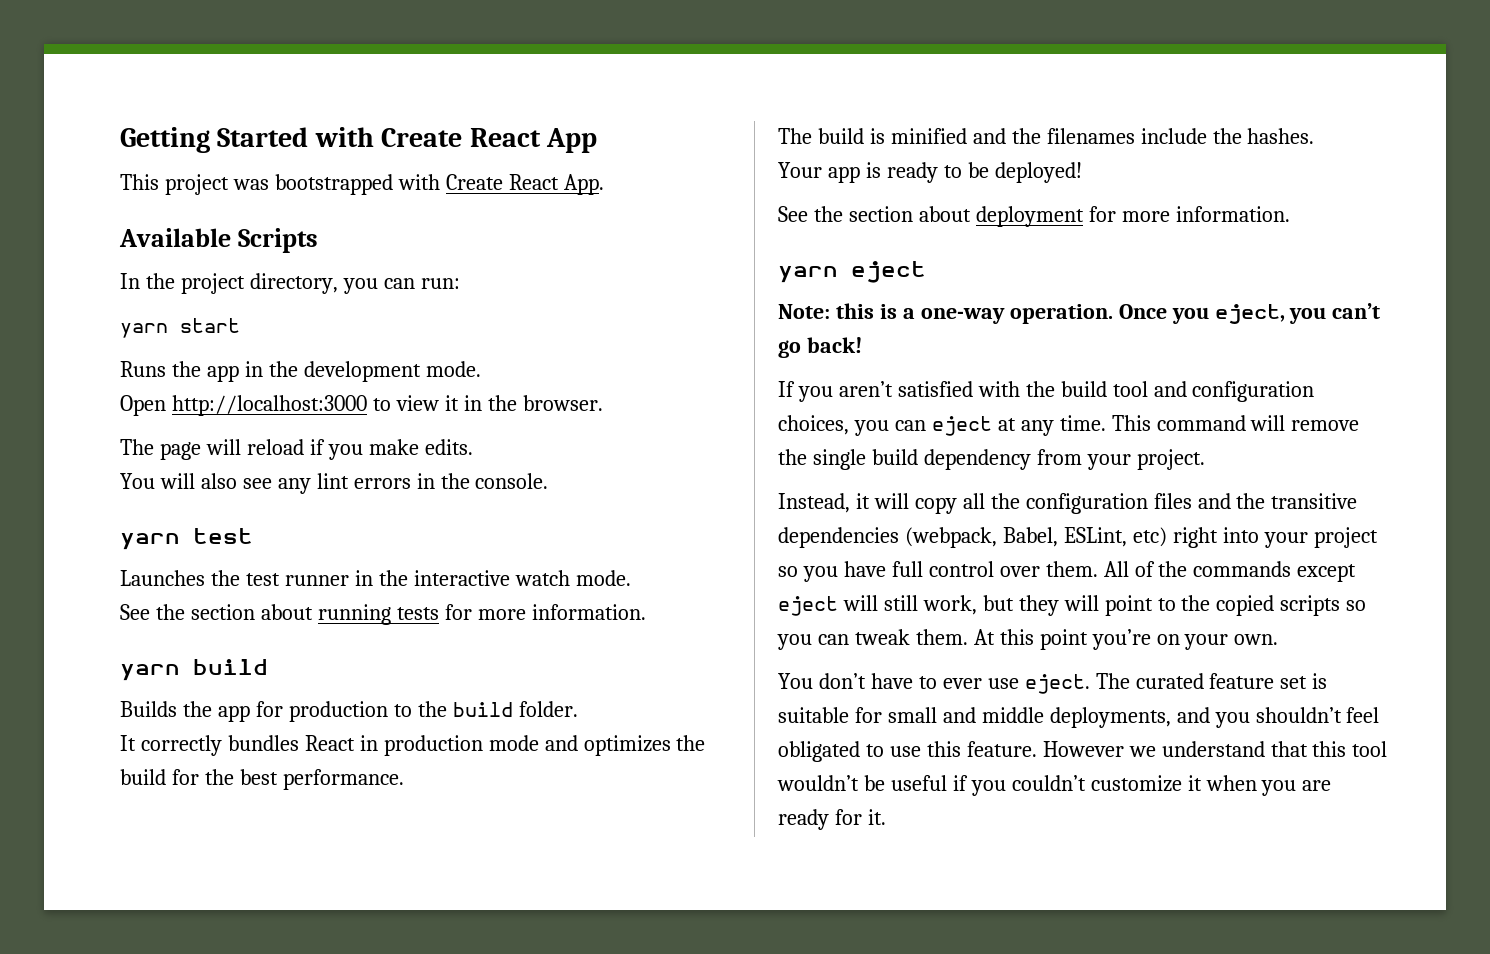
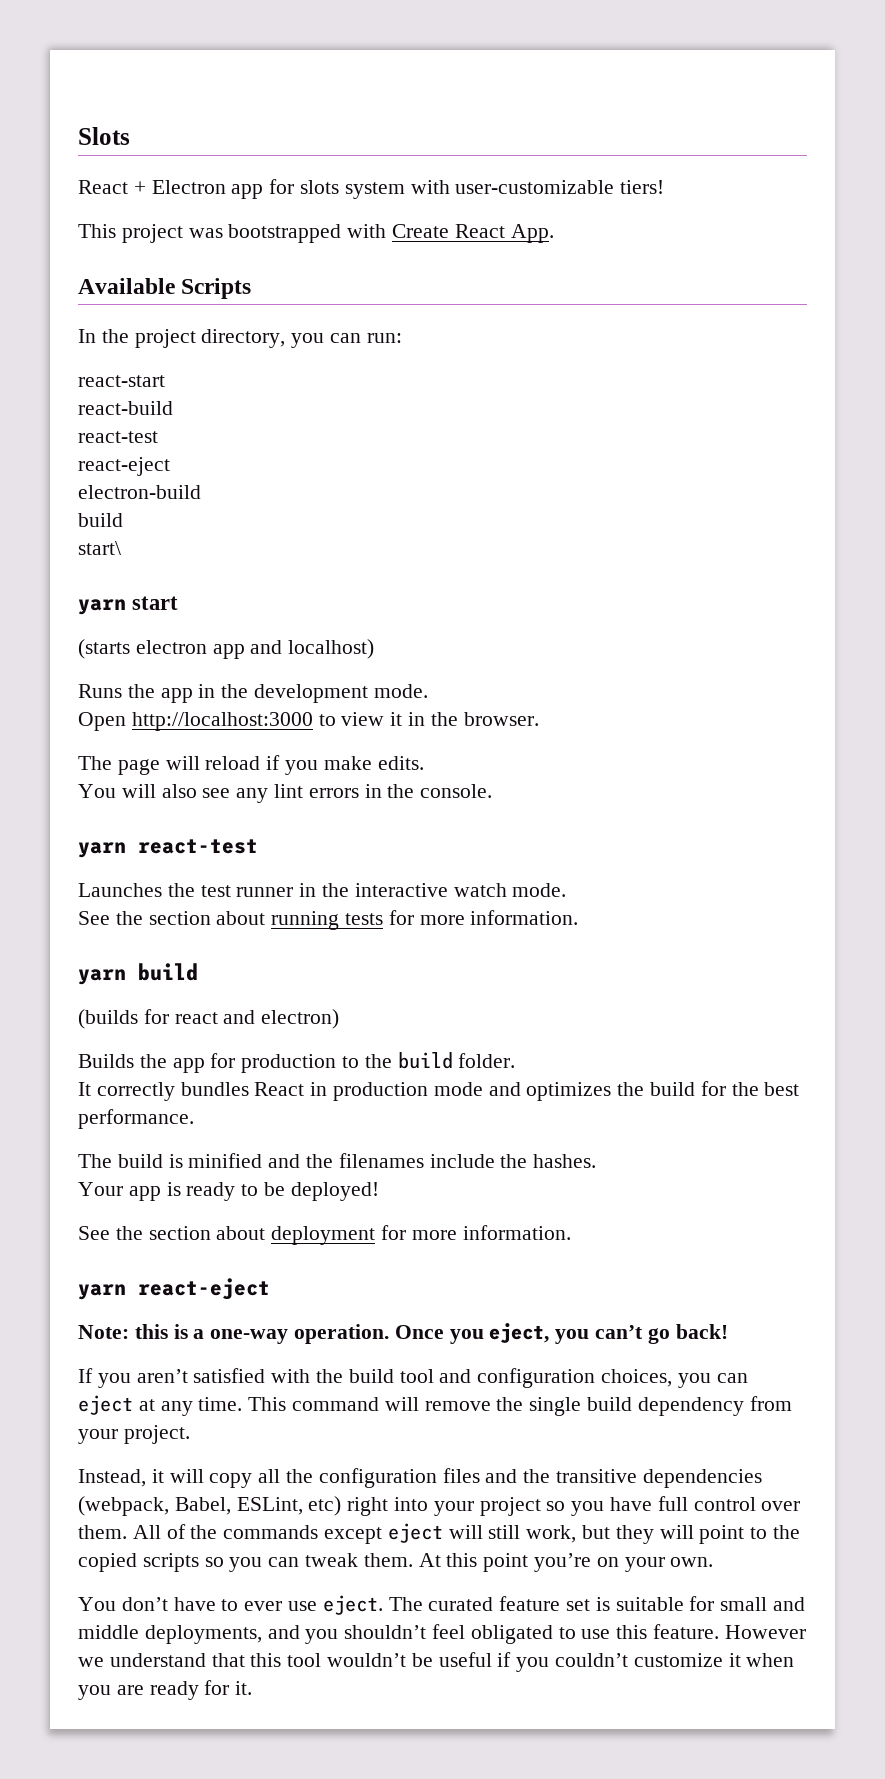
- Getting Started with Create React App
+ Slots
+ React + Electron app for slots system with user-customizable tiers!
+ react-start
+ react-build
+ react-test
+ react-eject
+ electron-build
+ build
+ start\
  yarn start
+ (starts electron app and localhost)
- yarn test
+ yarn react-test
+ (builds for react and electron)
- yarn eject
+ yarn react-eject

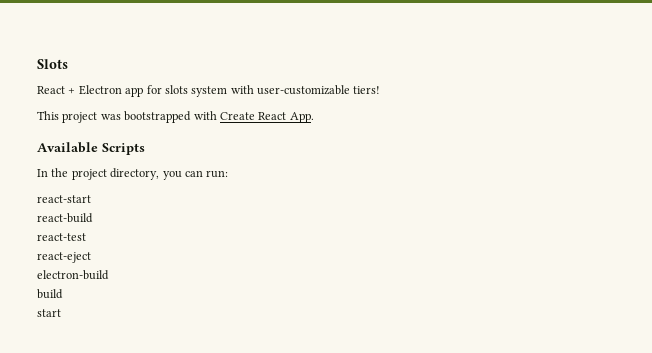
- start\
- yarn start
+ start
- (starts electron app and localhost)
- Runs the app in the development mode.
- Open http://localhost:3000 to view it in the browser.
- The page will reload if you make edits.
- You will also see any lint errors in the console.
- yarn react-test
- Launches the test runner in the interactive watch mode.
- See the section about running tests for more information.
- yarn build
- (builds for react and electron)
- Builds the app for production to the build folder.
- It correctly bundles React in production mode and optimizes the build for the best performance.
- The build is minified and the filenames include the hashes.
- Your app is ready to be deployed!
- See the section about deployment for more information.
- yarn react-eject
- Note: this is a one-way operation. Once you eject, you can’t go back!
- If you aren’t satisfied with the build tool and configuration choices, you can eject at any time. This command will remove the single build dependency from your project.
- Instead, it will copy all the configuration files and the transitive dependencies (webpack, Babel, ESLint, etc) right into your project so you have full control over them. All of the commands except eject will still work, but they will point to the copied scripts so you can tweak them. At this point you’re on your own.
- You don’t have to ever use eject. The curated feature set is suitable for small and middle deployments, and you shouldn’t feel obligated to use this feature. However we understand that this tool wouldn’t be useful if you couldn’t customize it when you are ready for it.

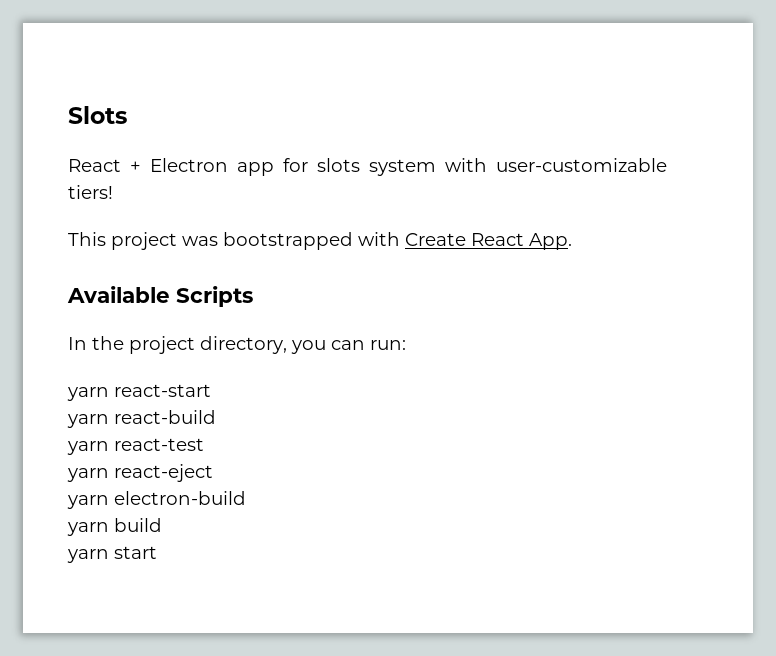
- react-start
+ yarn react-start
- react-build
+ yarn react-build
- react-test
+ yarn react-test
- react-eject
+ yarn react-eject
- electron-build
+ yarn electron-build
- build
+ yarn build
- start
+ yarn start

